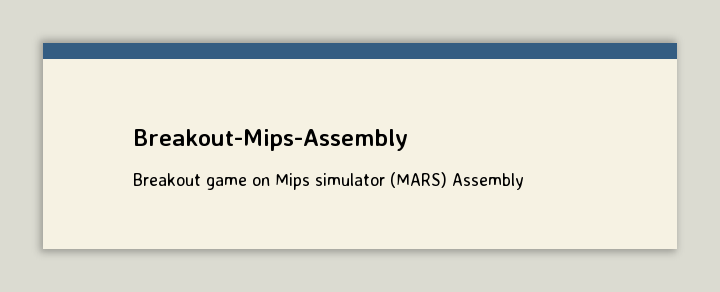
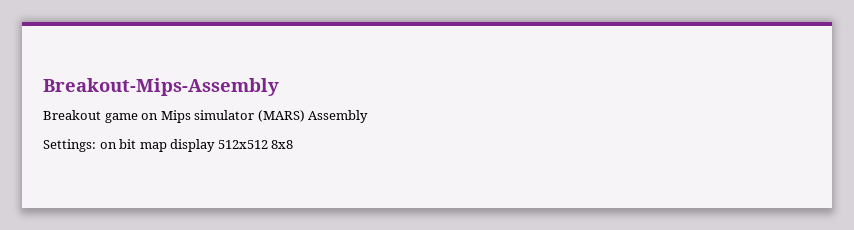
+ Settings: on bit map display 512x512 8x8

